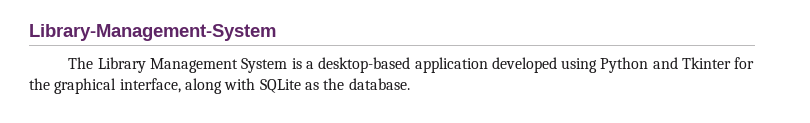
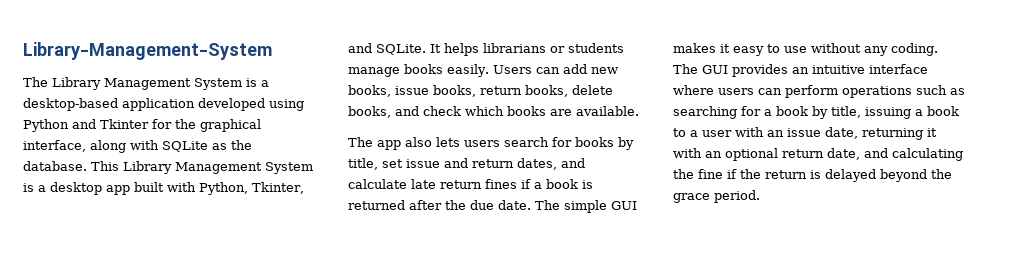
+ This Library Management System is a desktop app built with Python, Tkinter, and SQLite. It helps librarians or students manage books easily. Users can add new books, issue books, return books, delete books, and check which books are available.
+ The app also lets users search for books by title, set issue and return dates, and calculate late return fines if a book is returned after the due date. The simple GUI makes it easy to use without any coding. The GUI provides an intuitive interface where users can perform operations such as searching for a book by title, issuing a book to a user with an issue date, returning it with an optional return date, and calculating the fine if the return is delayed beyond the grace period.

